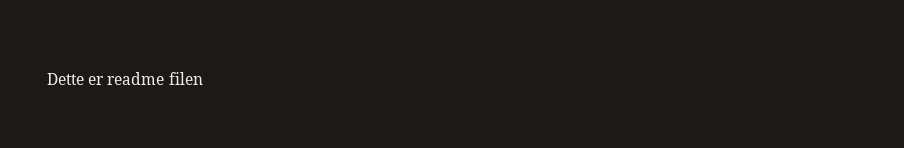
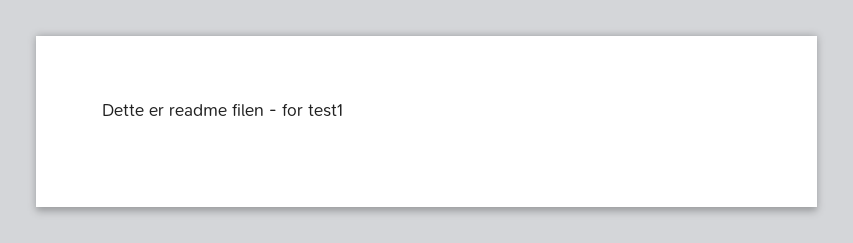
- Dette er readme filen
+ Dette er readme filen - for test1

